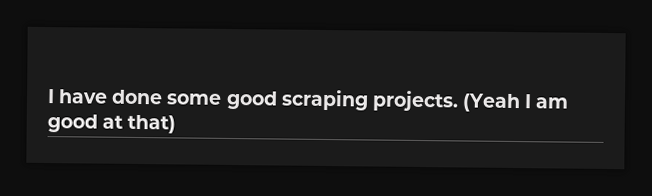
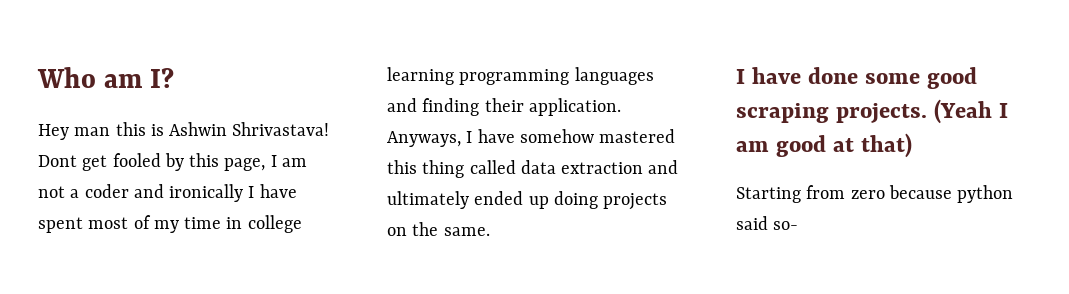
+ Who am I?
+ Hey man this is Ashwin Shrivastava! Dont get fooled by this page, I am not a coder and ironically I have spent most of my time in college learning programming languages and finding their application. Anyways, I have somehow mastered this thing called data extraction and ultimately ended up doing projects on the same.
+ Starting from zero because python said so-

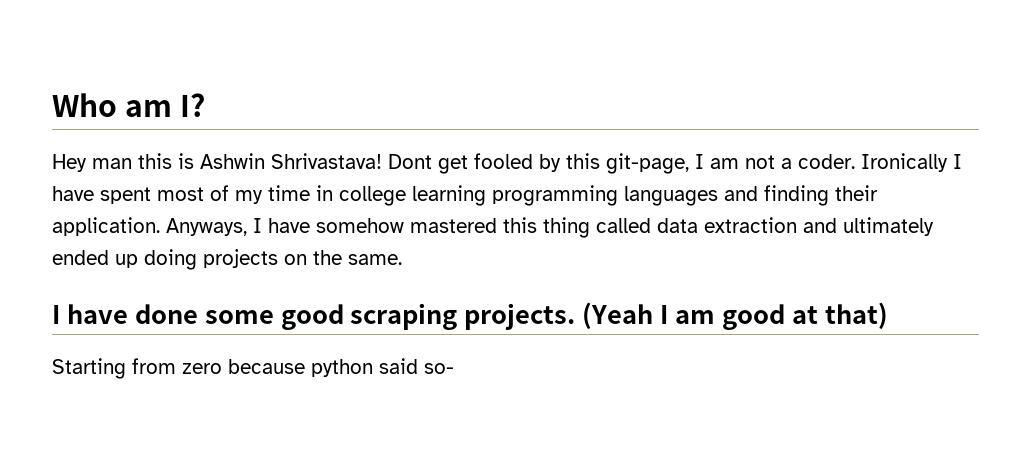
- Dont get fooled by this page, I am not a coder and ironically I have spent most of my time in college learning programming languages and finding their application.
+ Dont get fooled by this git-page, I am not a coder. Ironically I have spent most of my time in college learning programming languages and finding their application.

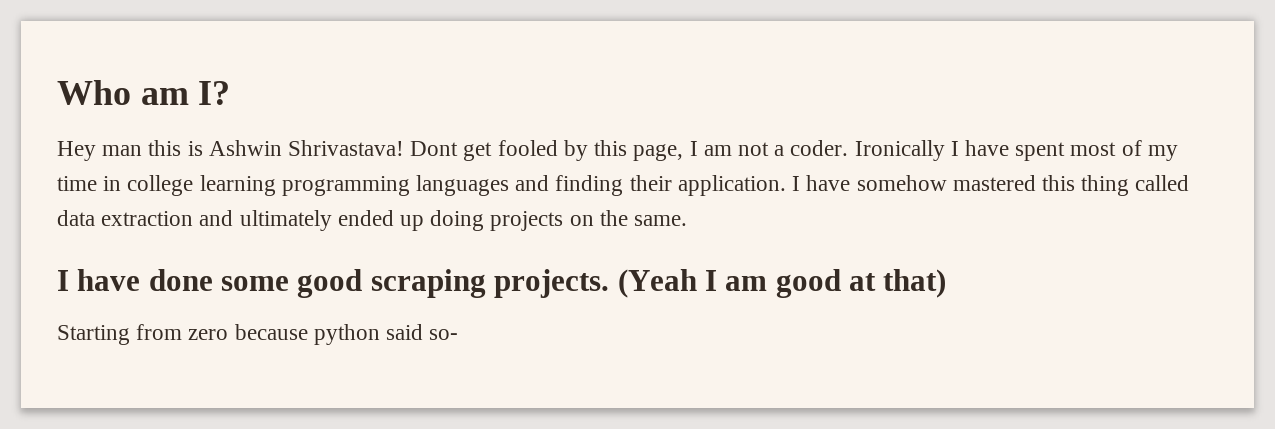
- Dont get fooled by this git-page, I am not a coder.
+ Dont get fooled by this page, I am not a coder.
- Anyways, I have somehow mastered this thing called data extraction and ultimately ended up doing projects on the same.
+ I have somehow mastered this thing called data extraction and ultimately ended up doing projects on the same.

